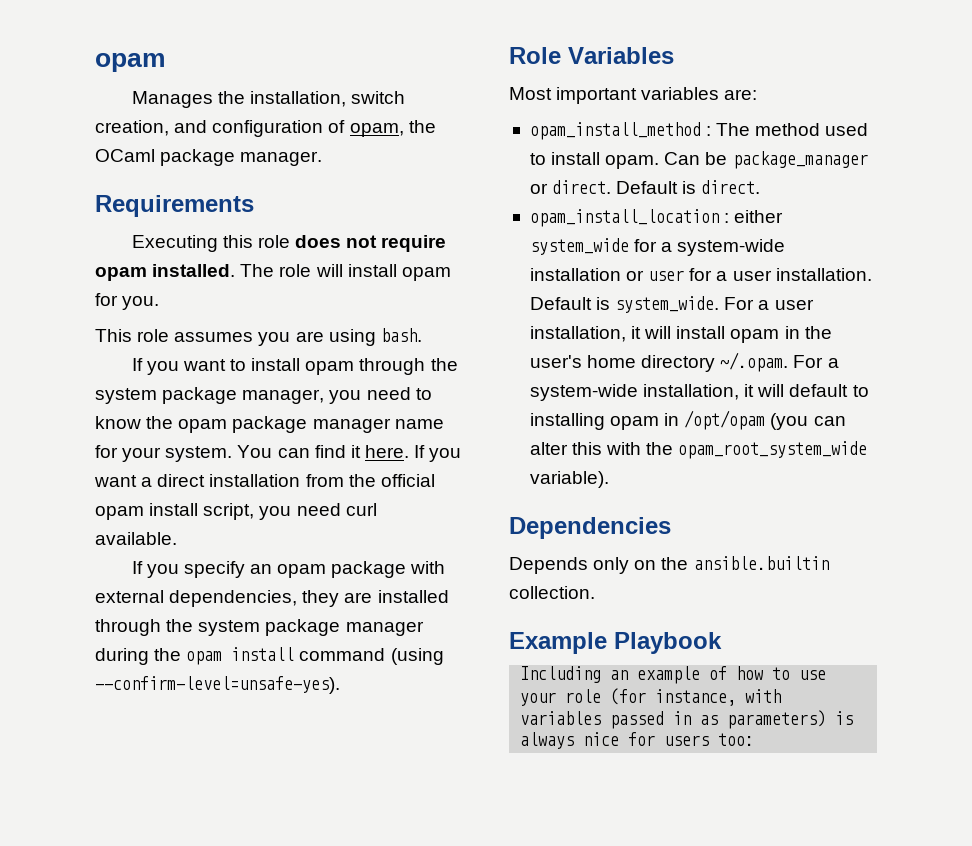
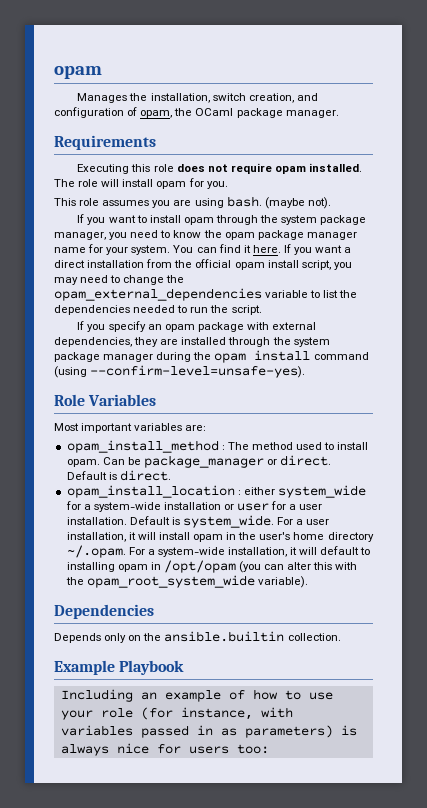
+ (maybe not).
- If you want a direct installation from the official opam install script, you need curl available.
+ If you want a direct installation from the official opam install script, you may need to change the opam_external_dependencies variable to list the dependencies needed to run the script.

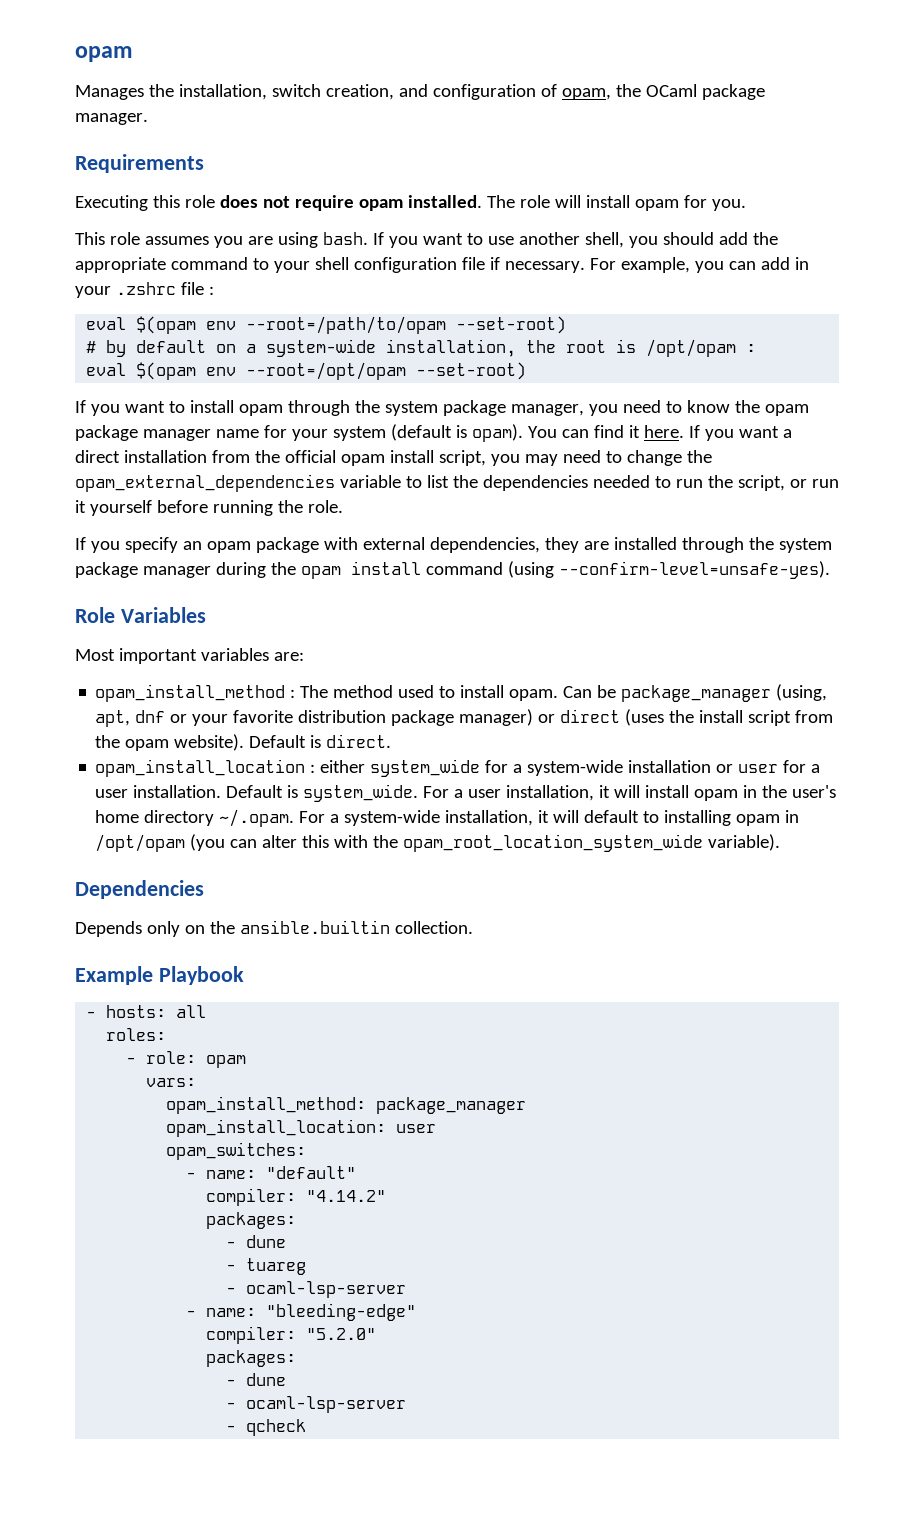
- (maybe not).
+ If you want to use another shell, you should add the appropriate command to your shell configuration file if necessary. For example, you can add in your .zshrc file :
+ eval $(opam env --root=/path/to/opam --set-root)
+ # by default on a system-wide installation, the root is /opt/opam :
+ eval $(opam env --root=/opt/opam --set-root)
- If you want to install opam through the system package manager, you need to know the opam package manager name for your system.
+ If you want to install opam through the system package manager, you need to know the opam package manager name for your system (default is opam).
- If you want a direct installation from the official opam install script, you may need to change the opam_external_dependencies variable to list the dependencies needed to run the script.
+ If you want a direct installation from the official opam install script, you may need to change the opam_external_dependencies variable to list the dependencies needed to run the script, or run it yourself before running the role.
- Can be package_manager or direct.
+ Can be package_manager (using, apt, dnf or your favorite distribution package manager) or direct (uses the install script from the opam website).
- For a user installation, it will install opam in the user's home directory ~/.opam. For a system-wide installation, it will default to installing opam in /opt/opam (you can alter this with the opam_root_system_wide variable).
+ For a user installation, it will install opam in the user's home directory ~/.opam. For a system-wide installation, it will default to installing opam in /opt/opam (you can alter this with the opam_root_location_system_wide variable).
- Including an example of how to use your role (for instance, with variables passed in as parameters) is always nice for users too:
+ - hosts: all
+ roles:
+ - role: opam
+ vars:
+ opam_install_method: package_manager
+ opam_install_location: user
+ opam_switches:
+ - name: "default"
+ compiler: "4.14.2"
+ packages:
+ - dune
+ - tuareg
+ - ocaml-lsp-server
+ - name: "bleeding-edge"
+ compiler: "5.2.0"
+ packages:
+ - dune
+ - ocaml-lsp-server
+ - qcheck

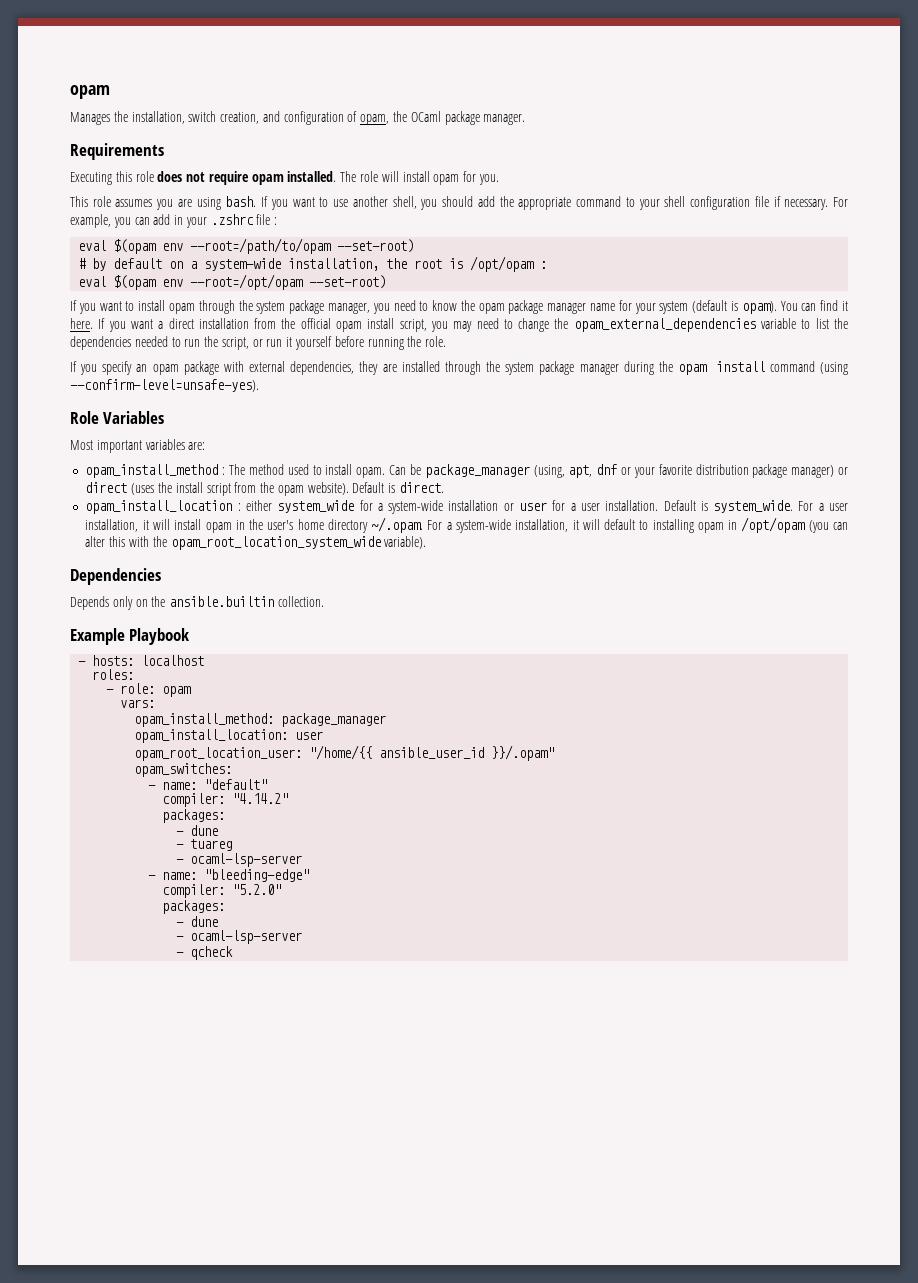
- - hosts: all
+ - hosts: localhost
+ opam_root_location_user: "/home/{{ ansible_user_id }}/.opam"

